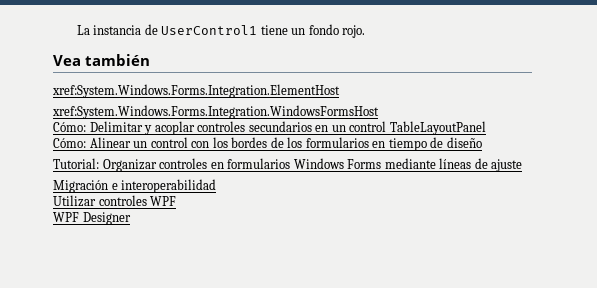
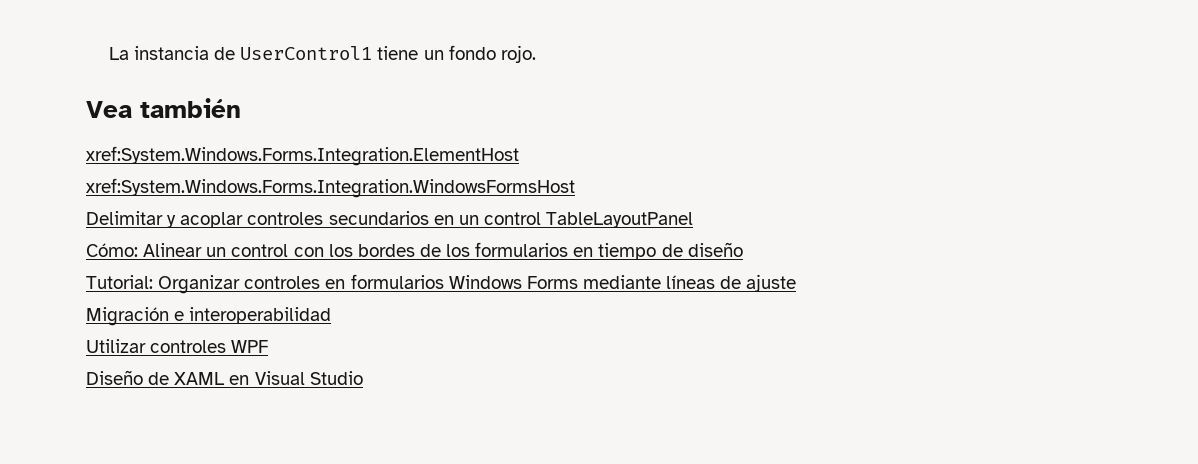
- Cómo: Delimitar y acoplar controles secundarios en un control TableLayoutPanel
+ Delimitar y acoplar controles secundarios en un control TableLayoutPanel
- WPF Designer
+ Diseño de XAML en Visual Studio

